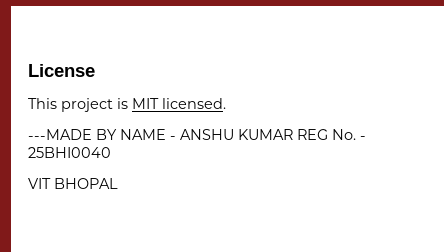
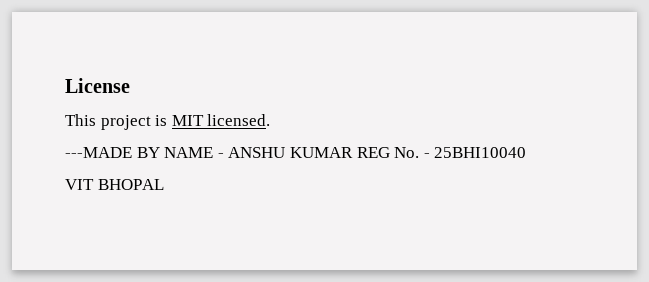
- ---MADE BY NAME - ANSHU KUMAR REG No. - 25BHI0040
+ ---MADE BY NAME - ANSHU KUMAR REG No. - 25BHI10040

